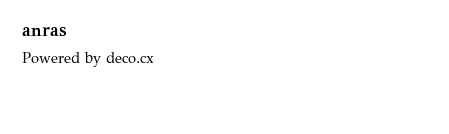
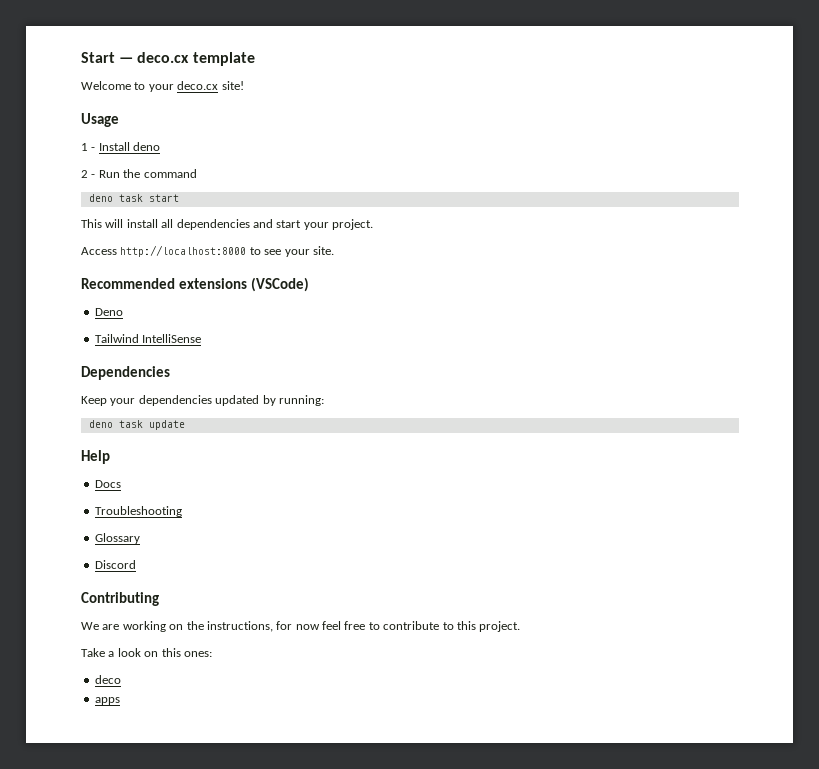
- anras
- Powered by deco.cx
+ Start — deco.cx template
+ Welcome to your deco.cx site!
+ Usage
+ 1 - Install deno
+ 2 - Run the command
+ deno task start
+ This will install all dependencies and start your project.
+ Access http://localhost:8000 to see your site.
+ Recommended extensions (VSCode)
+ Deno
+ Tailwind IntelliSense
+ Dependencies
+ Keep your dependencies updated by running:
+ deno task update
+ Help
+ Docs
+ Troubleshooting
+ Glossary
+ Discord
+ Contributing
+ We are working on the instructions, for now feel free to contribute to this project.
+ Take a look on this ones:
+ deco
+ apps

